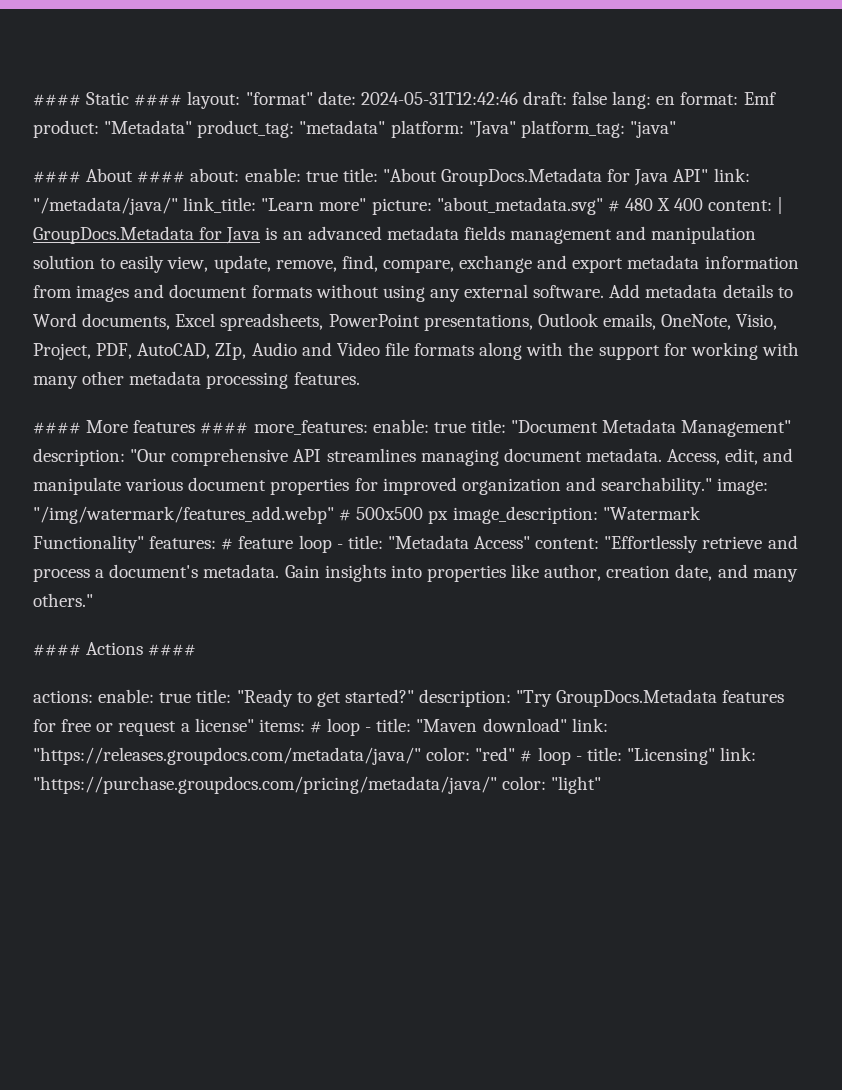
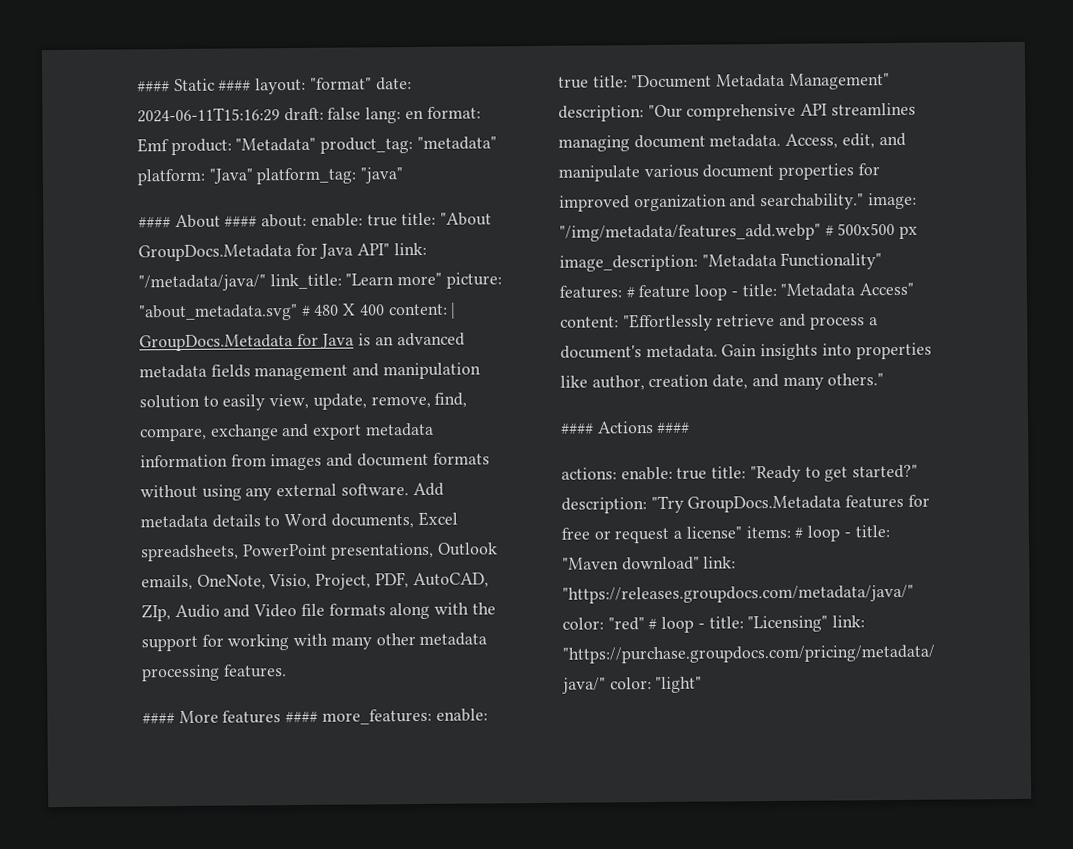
- #### Static #### layout: "format" date: 2024-05-31T12:42:46 draft: false lang: en format: Emf product: "Metadata" product_tag: "metadata" platform: "Java" platform_tag: "java"
+ #### Static #### layout: "format" date: 2024-06-11T15:16:29 draft: false lang: en format: Emf product: "Metadata" product_tag: "metadata" platform: "Java" platform_tag: "java"
- Access, edit, and manipulate various document properties for improved organization and searchability." image: "/img/watermark/features_add.webp" # 500x500 px image_description: "Watermark Functionality" features: # feature loop - title: "Metadata Access" content: "Effortlessly retrieve and process a document's metadata.
+ Access, edit, and manipulate various document properties for improved organization and searchability." image: "/img/metadata/features_add.webp" # 500x500 px image_description: "Metadata Functionality" features: # feature loop - title: "Metadata Access" content: "Effortlessly retrieve and process a document's metadata.

